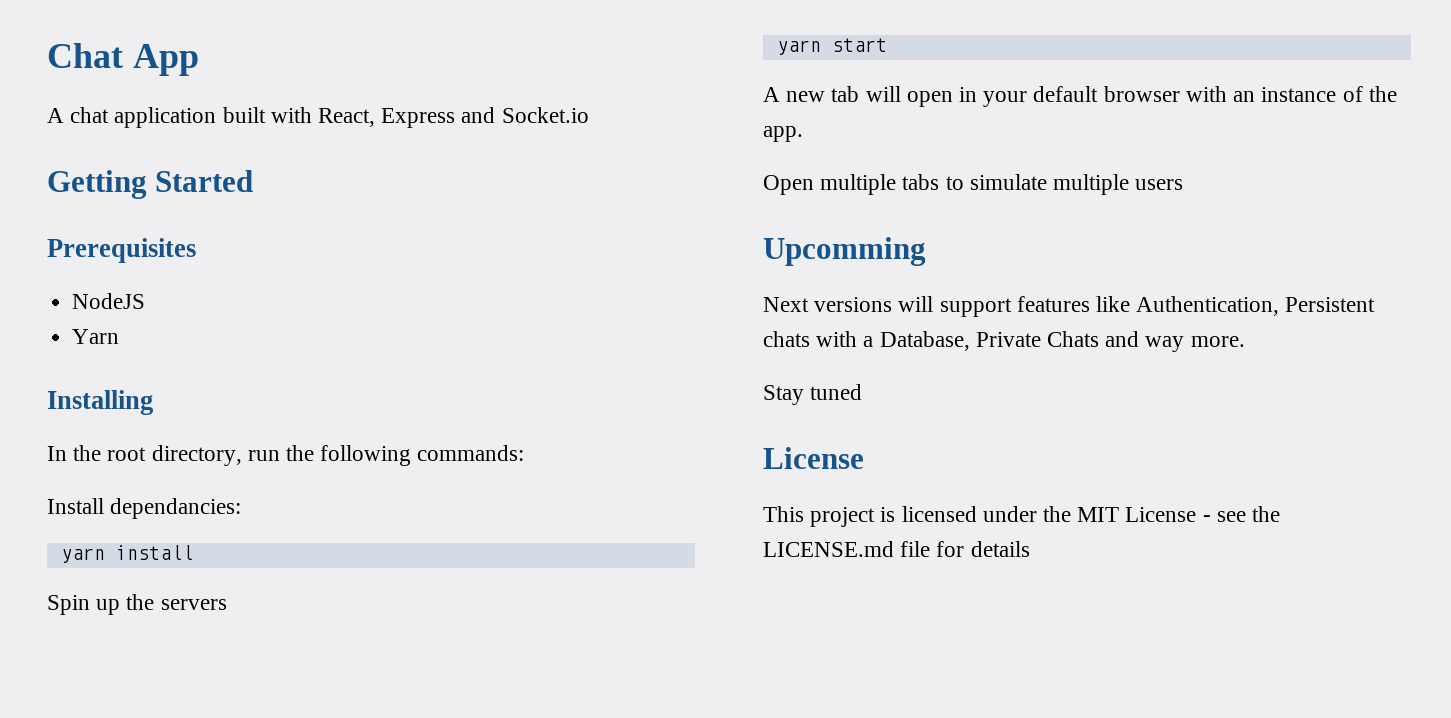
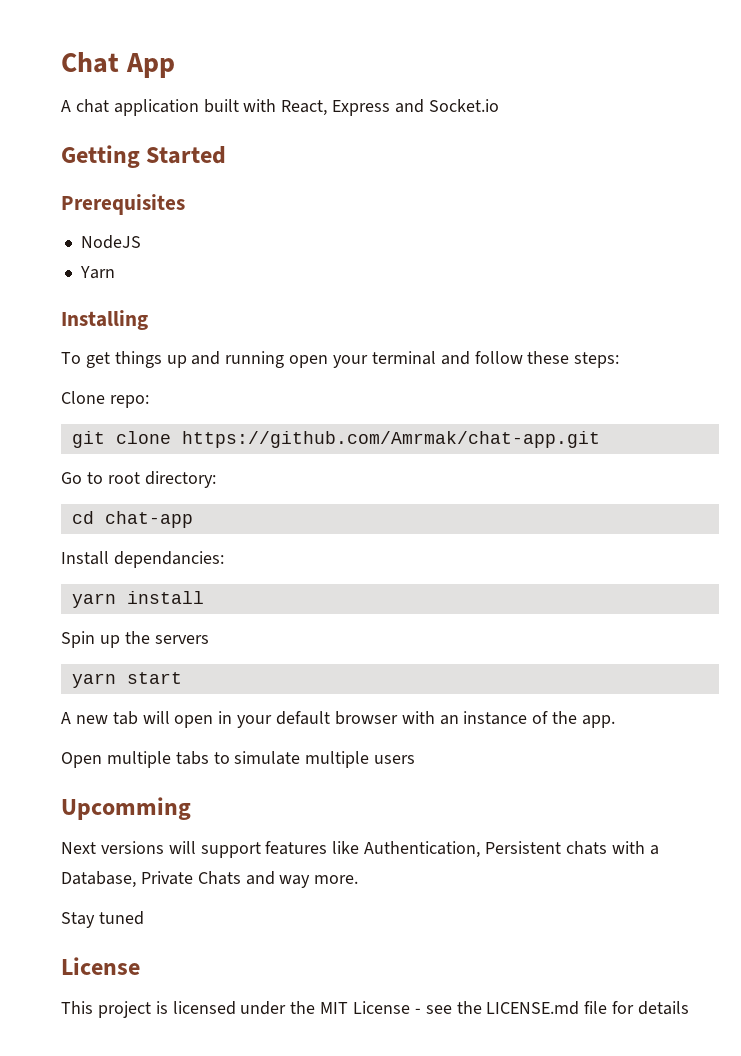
- In the root directory, run the following commands:
+ To get things up and running open your terminal and follow these steps:
+ Clone repo:
+ git clone https://github.com/Amrmak/chat-app.git
+ Go to root directory:
+ cd chat-app

